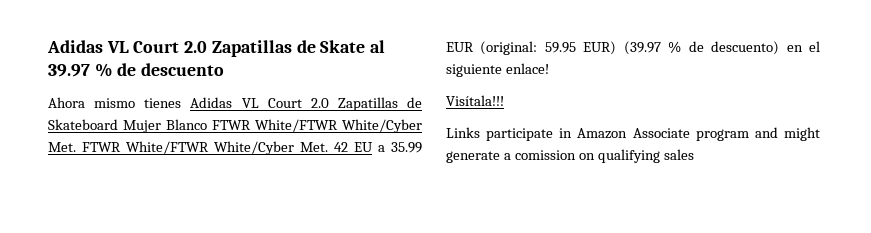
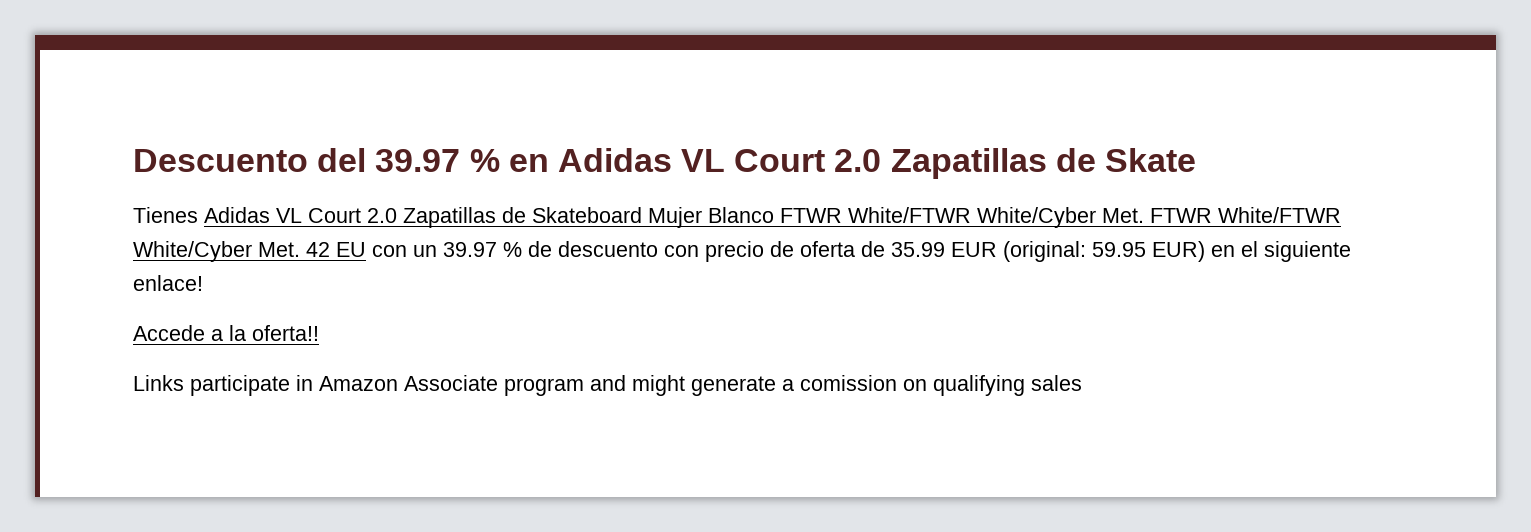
- Adidas VL Court 2.0 Zapatillas de Skate al 39.97 % de descuento
- Ahora mismo tienes Adidas VL Court 2.0 Zapatillas de Skateboard Mujer Blanco FTWR White/FTWR White/Cyber Met. FTWR White/FTWR White/Cyber Met. 42 EU a 35.99 EUR (original: 59.95 EUR) (39.97 % de descuento) en el siguiente enlace!
+ Descuento del 39.97 % en Adidas VL Court 2.0 Zapatillas de Skate
+ Tienes Adidas VL Court 2.0 Zapatillas de Skateboard Mujer Blanco FTWR White/FTWR White/Cyber Met. FTWR White/FTWR White/Cyber Met. 42 EU con un 39.97 % de descuento con precio de oferta de 35.99 EUR (original: 59.95 EUR) en el siguiente enlace!
- Visítala!!!
+ Accede a la oferta!!

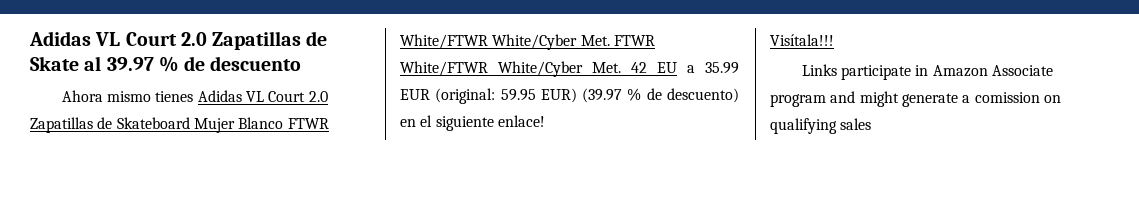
- Descuento del 39.97 % en Adidas VL Court 2.0 Zapatillas de Skate
- Tienes Adidas VL Court 2.0 Zapatillas de Skateboard Mujer Blanco FTWR White/FTWR White/Cyber Met. FTWR White/FTWR White/Cyber Met. 42 EU con un 39.97 % de descuento con precio de oferta de 35.99 EUR (original: 59.95 EUR) en el siguiente enlace!
+ Adidas VL Court 2.0 Zapatillas de Skate al 39.97 % de descuento
+ Ahora mismo tienes Adidas VL Court 2.0 Zapatillas de Skateboard Mujer Blanco FTWR White/FTWR White/Cyber Met. FTWR White/FTWR White/Cyber Met. 42 EU a 35.99 EUR (original: 59.95 EUR) (39.97 % de descuento) en el siguiente enlace!
- Accede a la oferta!!
+ Visítala!!!

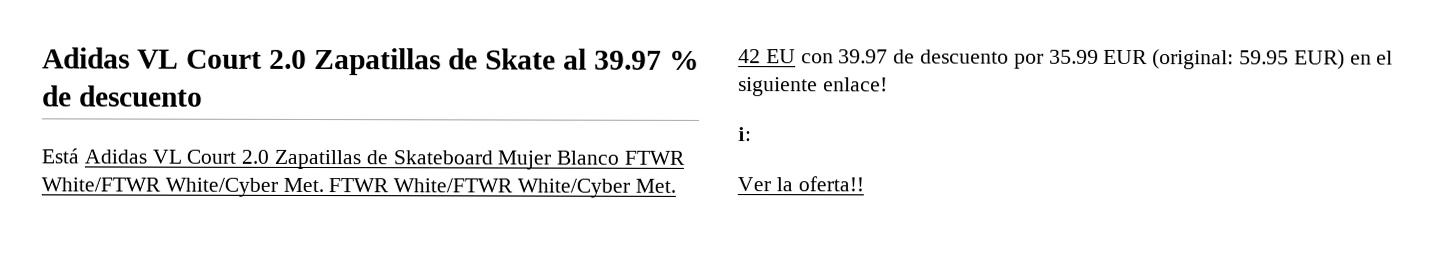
- Ahora mismo tienes Adidas VL Court 2.0 Zapatillas de Skateboard Mujer Blanco FTWR White/FTWR White/Cyber Met. FTWR White/FTWR White/Cyber Met. 42 EU a 35.99 EUR (original: 59.95 EUR) (39.97 % de descuento) en el siguiente enlace!
+ Está Adidas VL Court 2.0 Zapatillas de Skateboard Mujer Blanco FTWR White/FTWR White/Cyber Met. FTWR White/FTWR White/Cyber Met. 42 EU con 39.97 de descuento por 35.99 EUR (original: 59.95 EUR) en el siguiente enlace!
- Visítala!!!
- Links participate in Amazon Associate program and might generate a comission on qualifying sales
+ ℹ:
+ Ver la oferta!!

